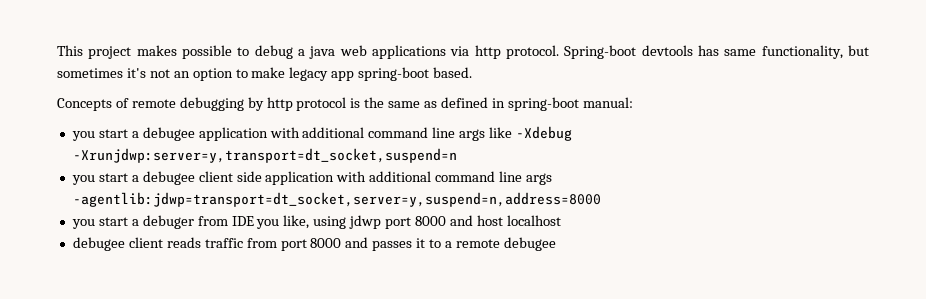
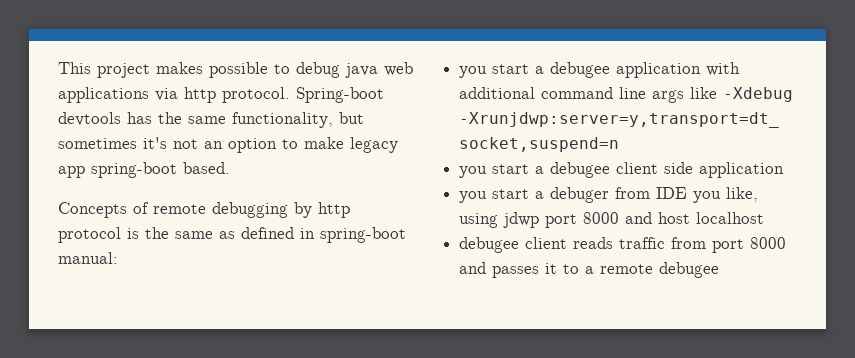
- This project makes possible to debug a java web applications via http protocol.
+ This project makes possible to debug java web applications via http protocol.
- Spring-boot devtools has same functionality, but sometimes it's not an option to make legacy app spring-boot based.
+ Spring-boot devtools has the same functionality, but sometimes it's not an option to make legacy app spring-boot based.
- you start a debugee client side application with additional command line args -agentlib:jdwp=transport=dt_socket,server=y,suspend=n,address=8000
+ you start a debugee client side application

